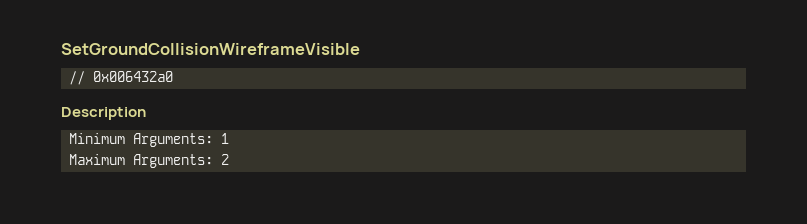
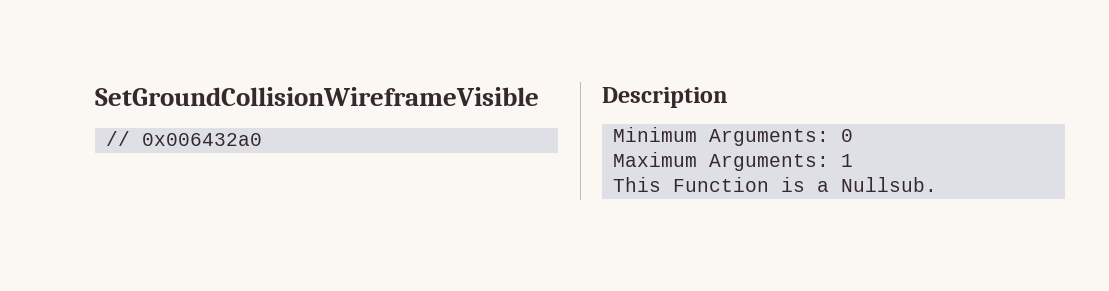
- Minimum Arguments: 1
+ Minimum Arguments: 0
- Maximum Arguments: 2
+ Maximum Arguments: 1
+ This Function is a Nullsub.

